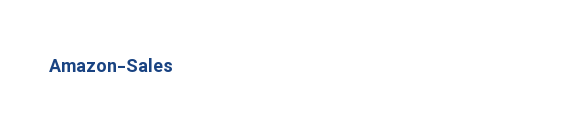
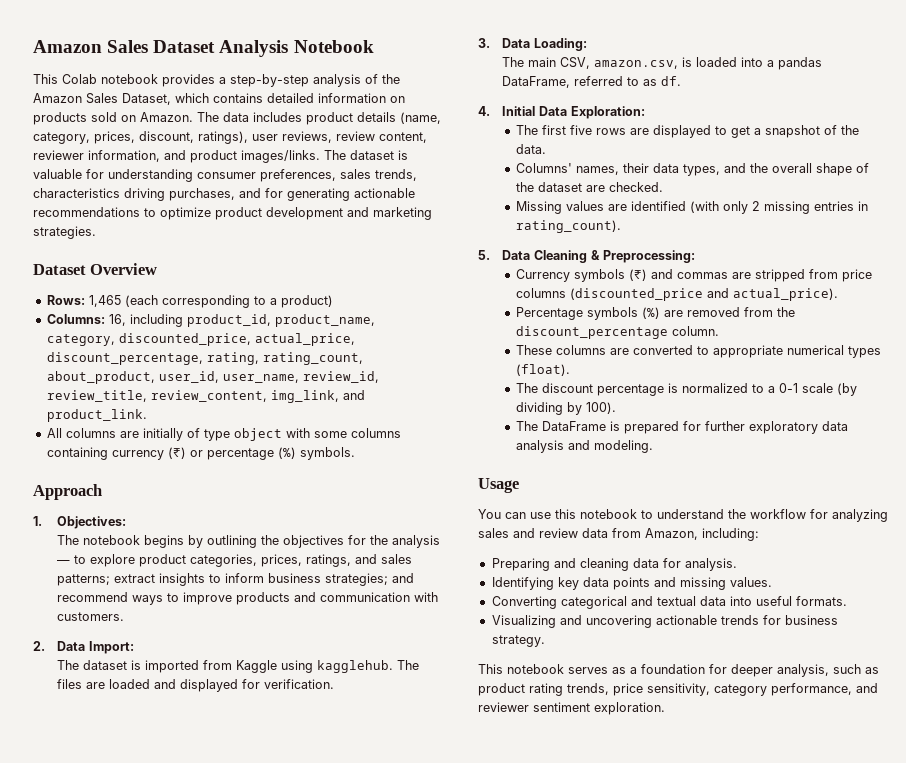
- Amazon-Sales
+ Amazon Sales Dataset Analysis Notebook
+ This Colab notebook provides a step-by-step analysis of the Amazon Sales Dataset, which contains detailed information on products sold on Amazon. The data includes product details (name, category, prices, discount, ratings), user reviews, review content, reviewer information, and product images/links. The dataset is valuable for understanding consumer preferences, sales trends, characteristics driving purchases, and for generating actionable recommendations to optimize product development and marketing strategies.
+ Dataset Overview
+ Rows: 1,465 (each corresponding to a product)
+ Columns: 16, including product_id, product_name, category, discounted_price, actual_price, discount_percentage, rating, rating_count, about_product, user_id, user_name, review_id, review_title, review_content, img_link, and product_link.
+ All columns are initially of type object with some columns containing currency (₹) or percentage (%) symbols.
+ Approach
+ 1. Objectives:
+ The notebook begins by outlining the objectives for the analysis — to explore product categories, prices, ratings, and sales patterns; extract insights to inform business strategies; and recommend ways to improve products and communication with customers.
+ 2. Data Import:
+ The dataset is imported from Kaggle using kagglehub. The files are loaded and displayed for verification.
+ 3. Data Loading:
+ The main CSV, amazon.csv, is loaded into a pandas DataFrame, referred to as df.
+ 4. Initial Data Exploration:
+ The first five rows are displayed to get a snapshot of the data.
+ Columns' names, their data types, and the overall shape of the dataset are checked.
+ Missing values are identified (with only 2 missing entries in rating_count).
+ 5. Data Cleaning & Preprocessing:
+ Currency symbols (₹) and commas are stripped from price columns (discounted_price and actual_price).
+ Percentage symbols (%) are removed from the discount_percentage column.
+ These columns are converted to appropriate numerical types (float).
+ The discount percentage is normalized to a 0-1 scale (by dividing by 100).
+ The DataFrame is prepared for further exploratory data analysis and modeling.
+ Usage
+ You can use this notebook to understand the workflow for analyzing sales and review data from Amazon, including:
+ Preparing and cleaning data for analysis.
+ Identifying key data points and missing values.
+ Converting categorical and textual data into useful formats.
+ Visualizing and uncovering actionable trends for business strategy.
+ This notebook serves as a foundation for deeper analysis, such as product rating trends, price sensitivity, category performance, and reviewer sentiment exploration.

